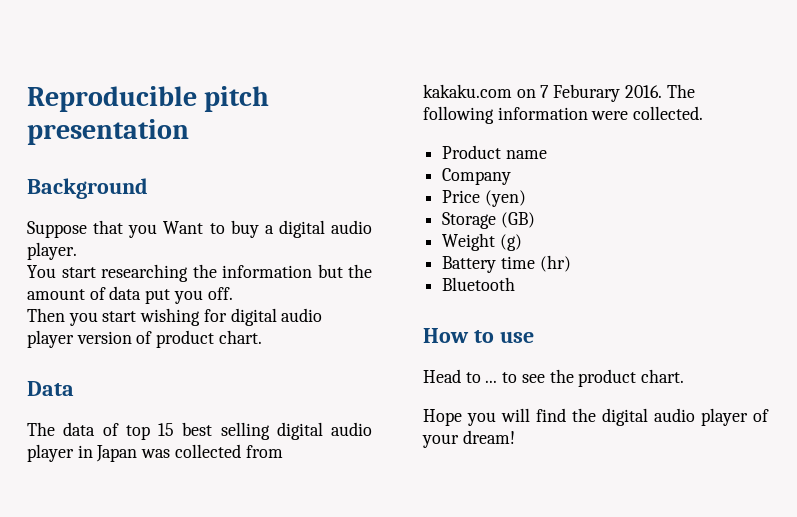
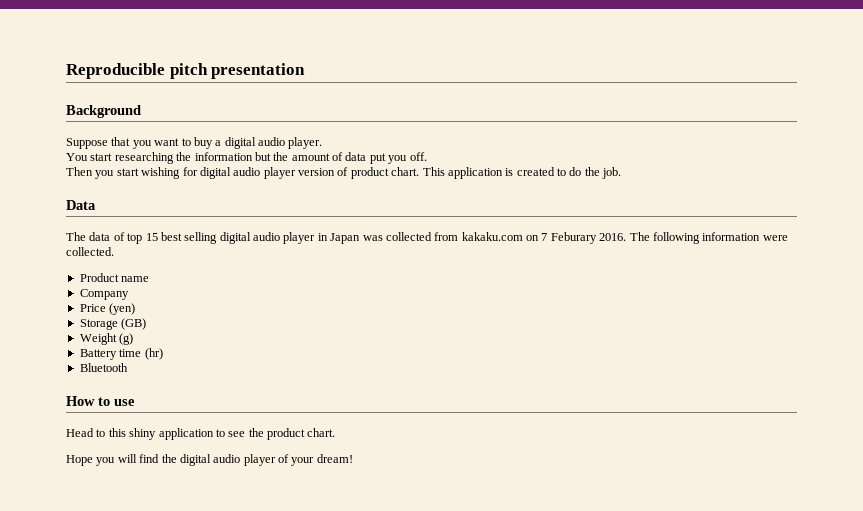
- Suppose that you Want to buy a digital audio player.
+ Suppose that you want to buy a digital audio player.
+ This application is created to do the job.
- Head to ... to see the product chart.
+ Head to this shiny application to see the product chart.

